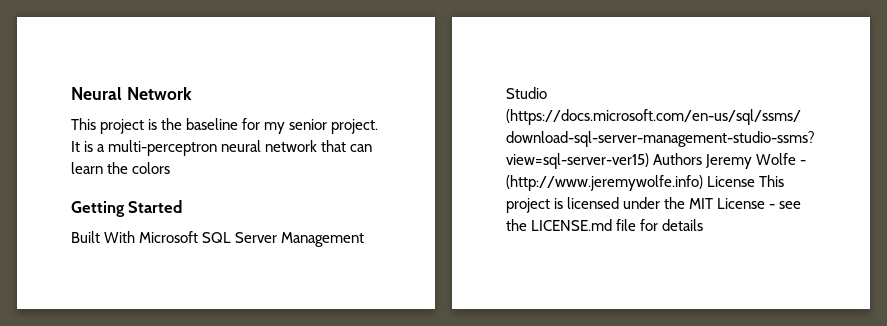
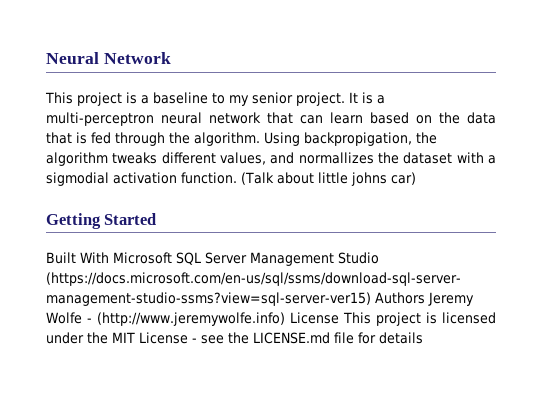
- This project is the baseline for my senior project.
+ This project is a baseline to my senior project.
- It is a multi-perceptron neural network that can learn the colors
+ It is a multi-perceptron neural network that can learn based on the data that is fed through the algorithm. Using backpropigation, the algorithm tweaks different values, and normallizes the dataset with a sigmodial activation function. (Talk about little johns car)

